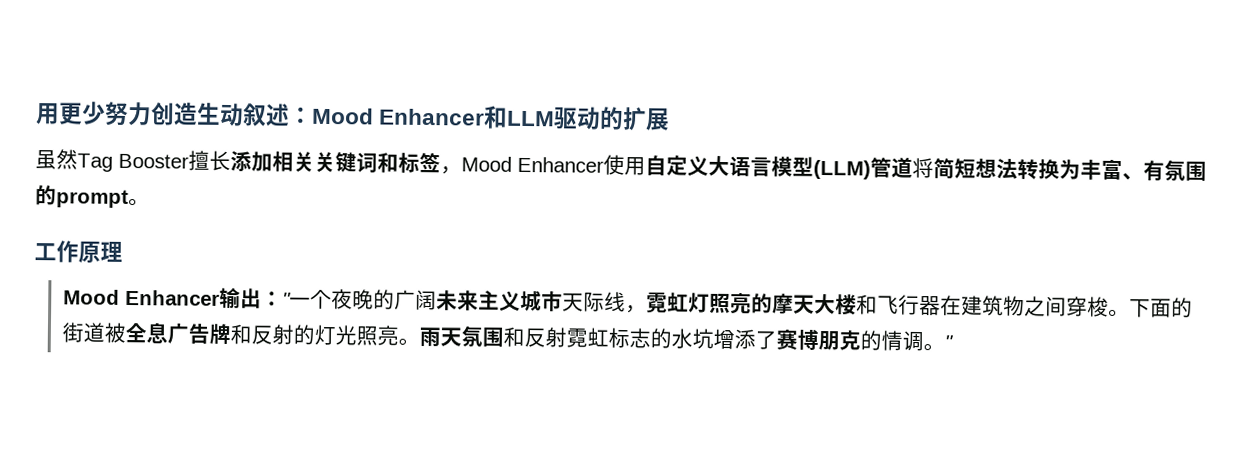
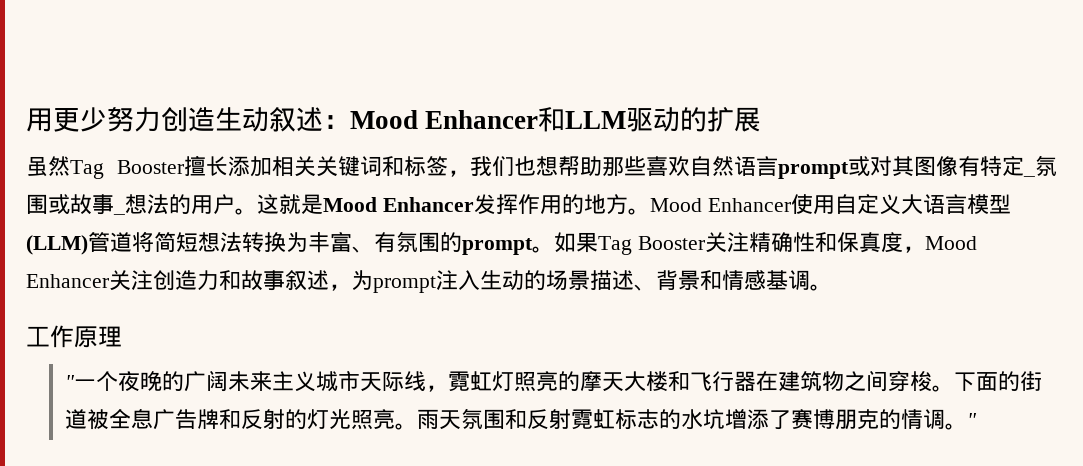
- 虽然Tag Booster擅长添加相关关键词和标签，Mood Enhancer使用自定义大语言模型(LLM)管道将简短想法转换为丰富、有氛围的prompt。
+ 虽然Tag Booster擅长添加相关关键词和标签，我们也想帮助那些喜欢自然语言prompt或对其图像有特定_氛围或故事_想法的用户。这就是Mood Enhancer发挥作用的地方。Mood Enhancer使用自定义大语言模型(LLM)管道将简短想法转换为丰富、有氛围的prompt。如果Tag Booster关注精确性和保真度，Mood Enhancer关注创造力和故事叙述，为prompt注入生动的场景描述、背景和情感基调。
- Mood Enhancer输出："一个夜晚的广阔未来主义城市天际线，霓虹灯照亮的摩天大楼和飞行器在建筑物之间穿梭。
+ "一个夜晚的广阔未来主义城市天际线，霓虹灯照亮的摩天大楼和飞行器在建筑物之间穿梭。

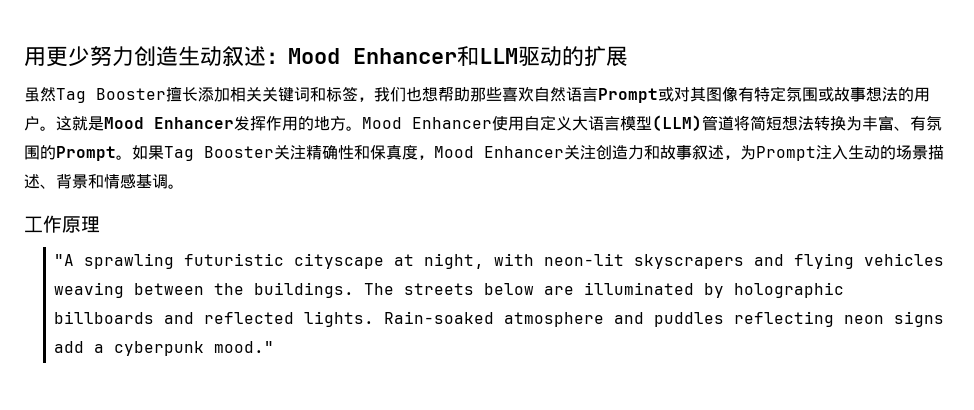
- 虽然Tag Booster擅长添加相关关键词和标签，我们也想帮助那些喜欢自然语言prompt或对其图像有特定_氛围或故事_想法的用户。
+ 虽然Tag Booster擅长添加相关关键词和标签，我们也想帮助那些喜欢自然语言Prompt或对其图像有特定氛围或故事想法的用户。
- Mood Enhancer使用自定义大语言模型(LLM)管道将简短想法转换为丰富、有氛围的prompt。
+ Mood Enhancer使用自定义大语言模型(LLM)管道将简短想法转换为丰富、有氛围的Prompt。
- 如果Tag Booster关注精确性和保真度，Mood Enhancer关注创造力和故事叙述，为prompt注入生动的场景描述、背景和情感基调。
+ 如果Tag Booster关注精确性和保真度，Mood Enhancer关注创造力和故事叙述，为Prompt注入生动的场景描述、背景和情感基调。
- "一个夜晚的广阔未来主义城市天际线，霓虹灯照亮的摩天大楼和飞行器在建筑物之间穿梭。下面的街道被全息广告牌和反射的灯光照亮。雨天氛围和反射霓虹标志的水坑增添了赛博朋克的情调。"
+ "A sprawling futuristic cityscape at night, with neon-lit skyscrapers and flying vehicles weaving between the buildings. The streets below are illuminated by holographic billboards and reflected lights. Rain-soaked atmosphere and puddles reflecting neon signs add a cyberpunk mood."

